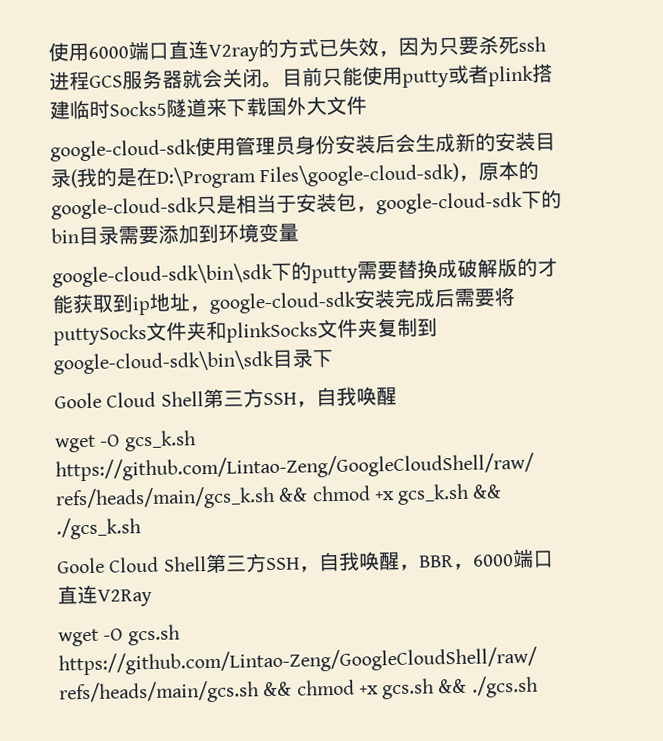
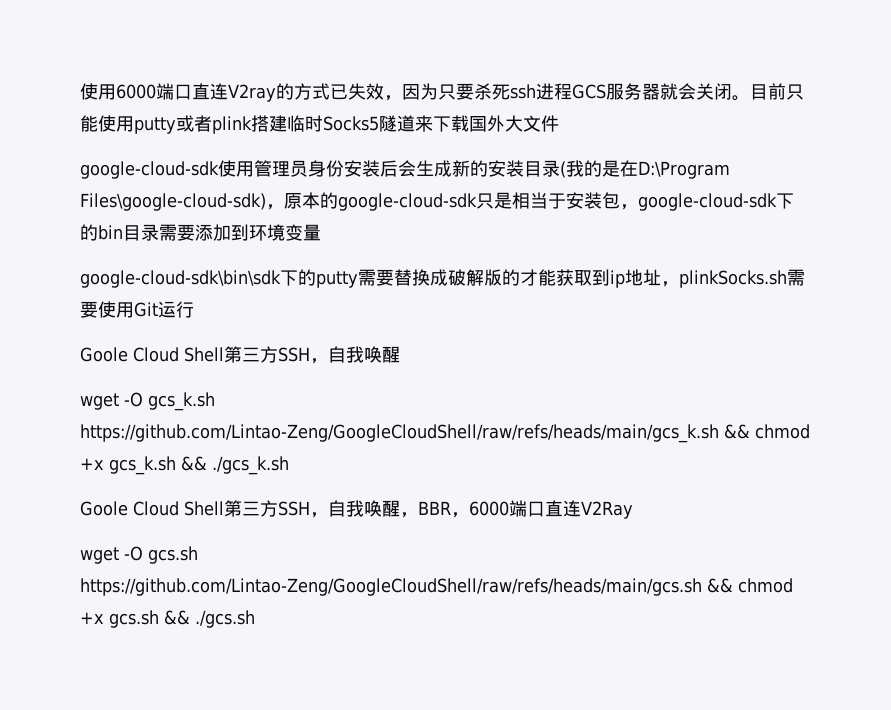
- google-cloud-sdk\bin\sdk下的putty需要替换成破解版的才能获取到ip地址，google-cloud-sdk安装完成后需要将puttySocks文件夹和plinkSocks文件夹复制到google-cloud-sdk\bin\sdk目录下
+ google-cloud-sdk\bin\sdk下的putty需要替换成破解版的才能获取到ip地址，plinkSocks.sh需要使用Git运行

